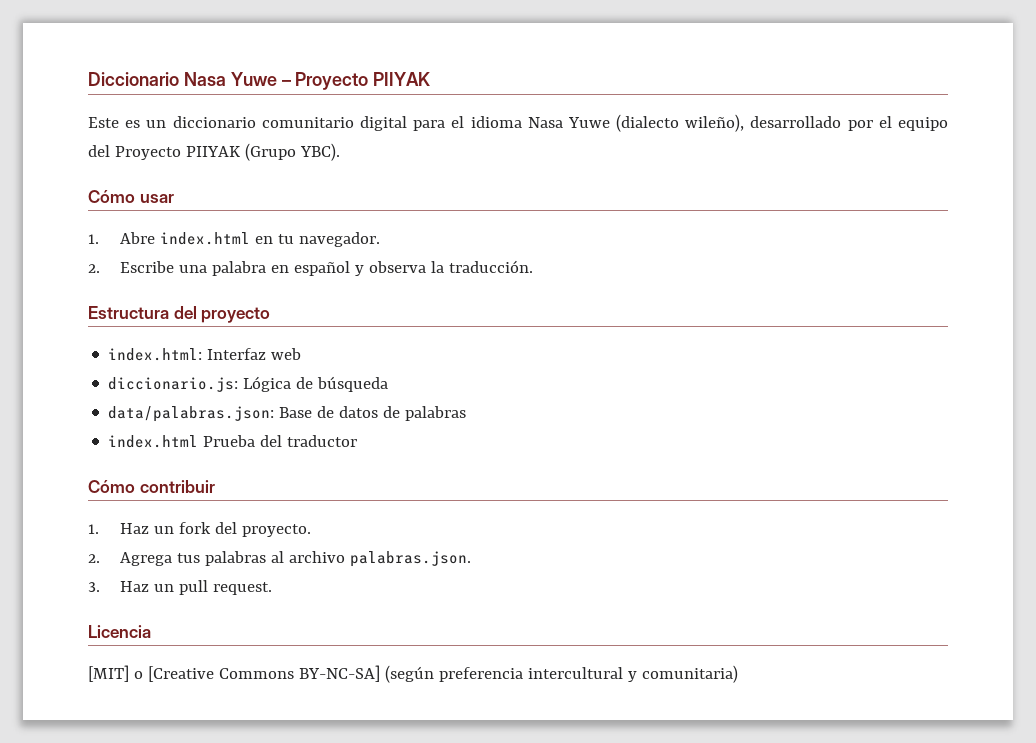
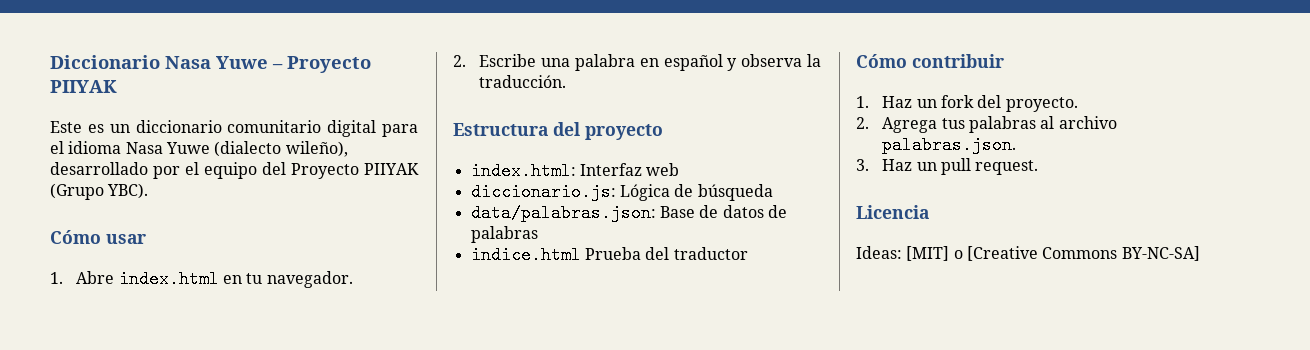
- index.html Prueba del traductor
+ indice.html Prueba del traductor
- [MIT] o [Creative Commons BY-NC-SA] (según preferencia intercultural y comunitaria)
+ Ideas: [MIT] o [Creative Commons BY-NC-SA]

